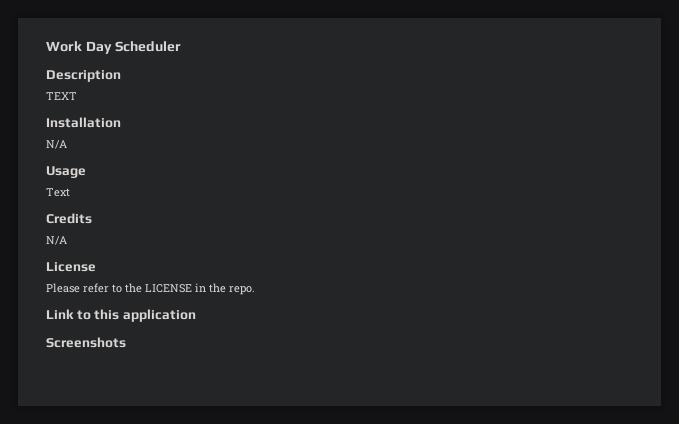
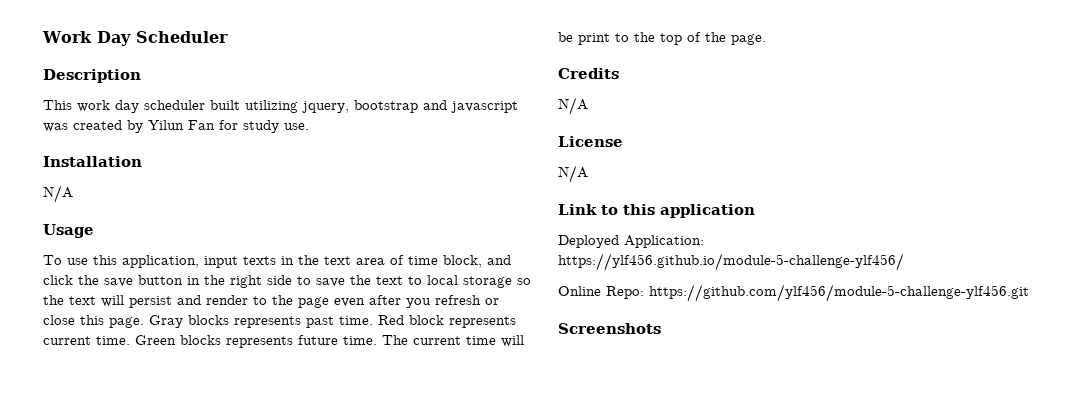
- TEXT
+ This work day scheduler built utilizing jquery, bootstrap and javascript was created by Yilun Fan for study use.
  Installation
  N/A
  Usage
- Text
+ To use this application, input texts in the text area of time block, and click the save button in the right side to save the text to local storage so the text will persist and render to the page even after you refresh or close this page. Gray blocks represents past time. Red block represents current time. Green blocks represents future time. The current time will be print to the top of the page.
  Credits
  N/A
  License
- Please refer to the LICENSE in the repo.
+ N/A
  Link to this application
+ Deployed Application: https://ylf456.github.io/module-5-challenge-ylf456/
+ Online Repo: https://github.com/ylf456/module-5-challenge-ylf456.git

